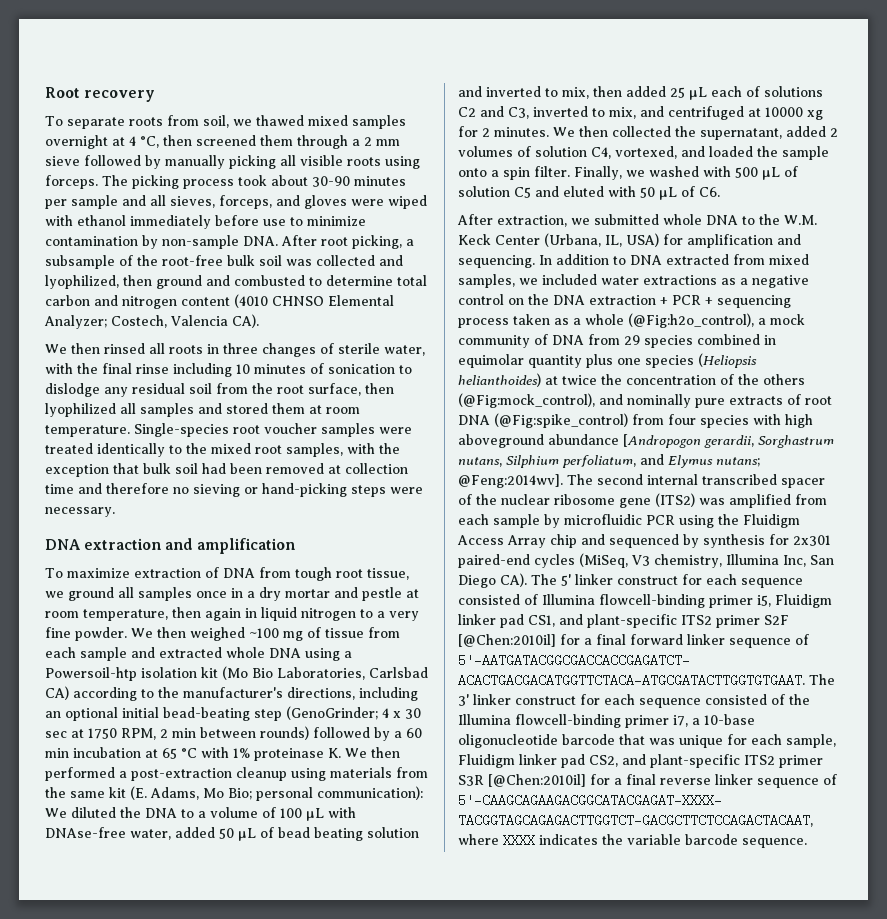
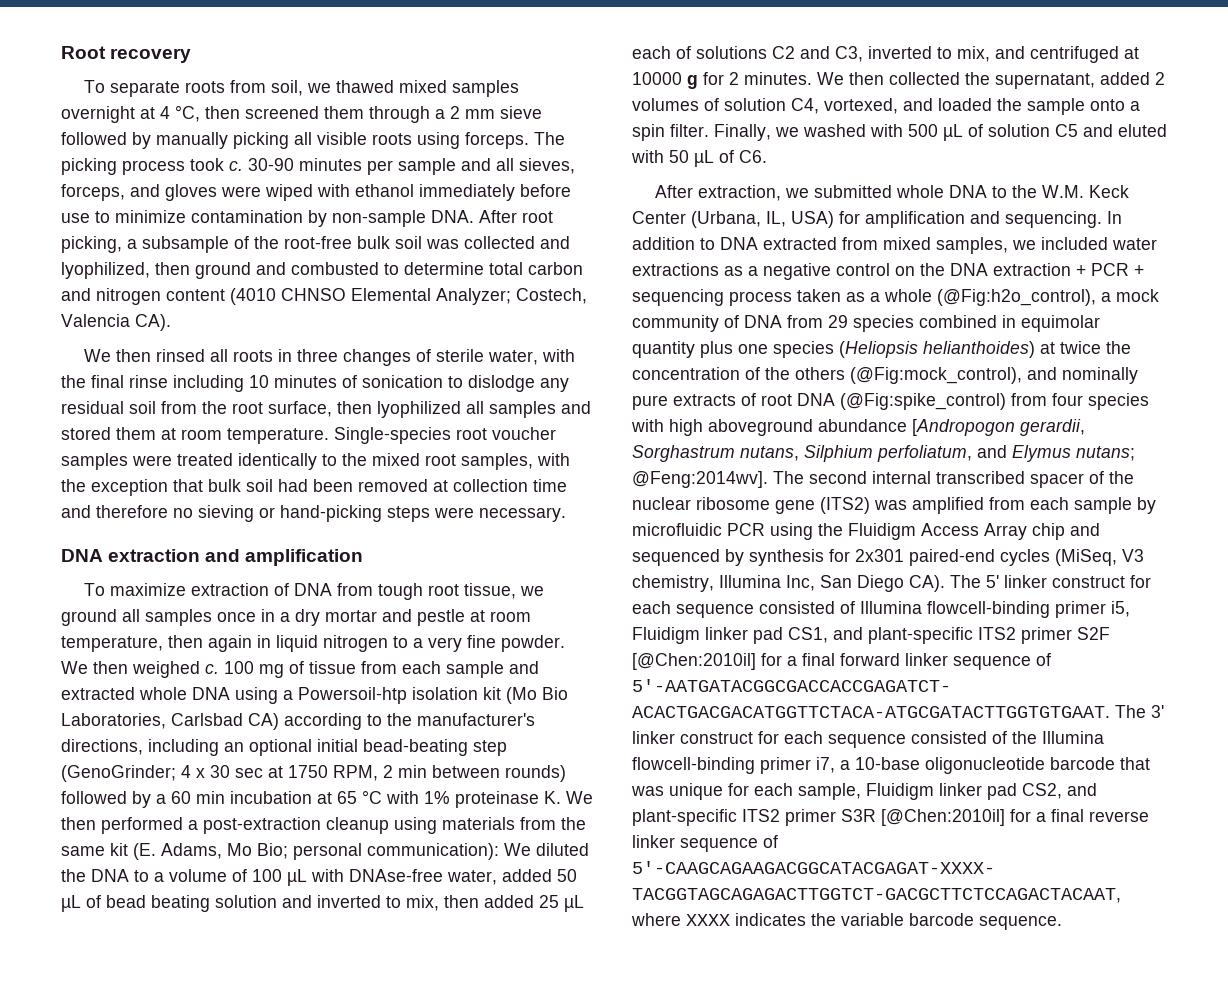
- The picking process took about 30-90 minutes per sample and all sieves, forceps, and gloves were wiped with ethanol immediately before use to minimize contamination by non-sample DNA. After root picking, a subsample of the root-free bulk soil was collected and lyophilized, then ground and combusted to determine total carbon and nitrogen content (4010 CHNSO Elemental Analyzer; Costech, Valencia CA).
+ The picking process took c. 30-90 minutes per sample and all sieves, forceps, and gloves were wiped with ethanol immediately before use to minimize contamination by non-sample DNA. After root picking, a subsample of the root-free bulk soil was collected and lyophilized, then ground and combusted to determine total carbon and nitrogen content (4010 CHNSO Elemental Analyzer; Costech, Valencia CA).
- We then weighed ~100 mg of tissue from each sample and extracted whole DNA using a Powersoil-htp isolation kit (Mo Bio Laboratories, Carlsbad CA) according to the manufacturer's directions, including an optional initial bead-beating step (GenoGrinder;
+ We then weighed c. 100 mg of tissue from each sample and extracted whole DNA using a Powersoil-htp isolation kit (Mo Bio Laboratories, Carlsbad CA) according to the manufacturer's directions, including an optional initial bead-beating step (GenoGrinder;
- We diluted the DNA to a volume of 100 µL with DNAse-free water, added 50 µL of bead beating solution and inverted to mix, then added 25 µL each of solutions C2 and C3, inverted to mix, and centrifuged at 10000 xg for 2 minutes.
+ We diluted the DNA to a volume of 100 µL with DNAse-free water, added 50 µL of bead beating solution and inverted to mix, then added 25 µL each of solutions C2 and C3, inverted to mix, and centrifuged at 10000 g for 2 minutes.

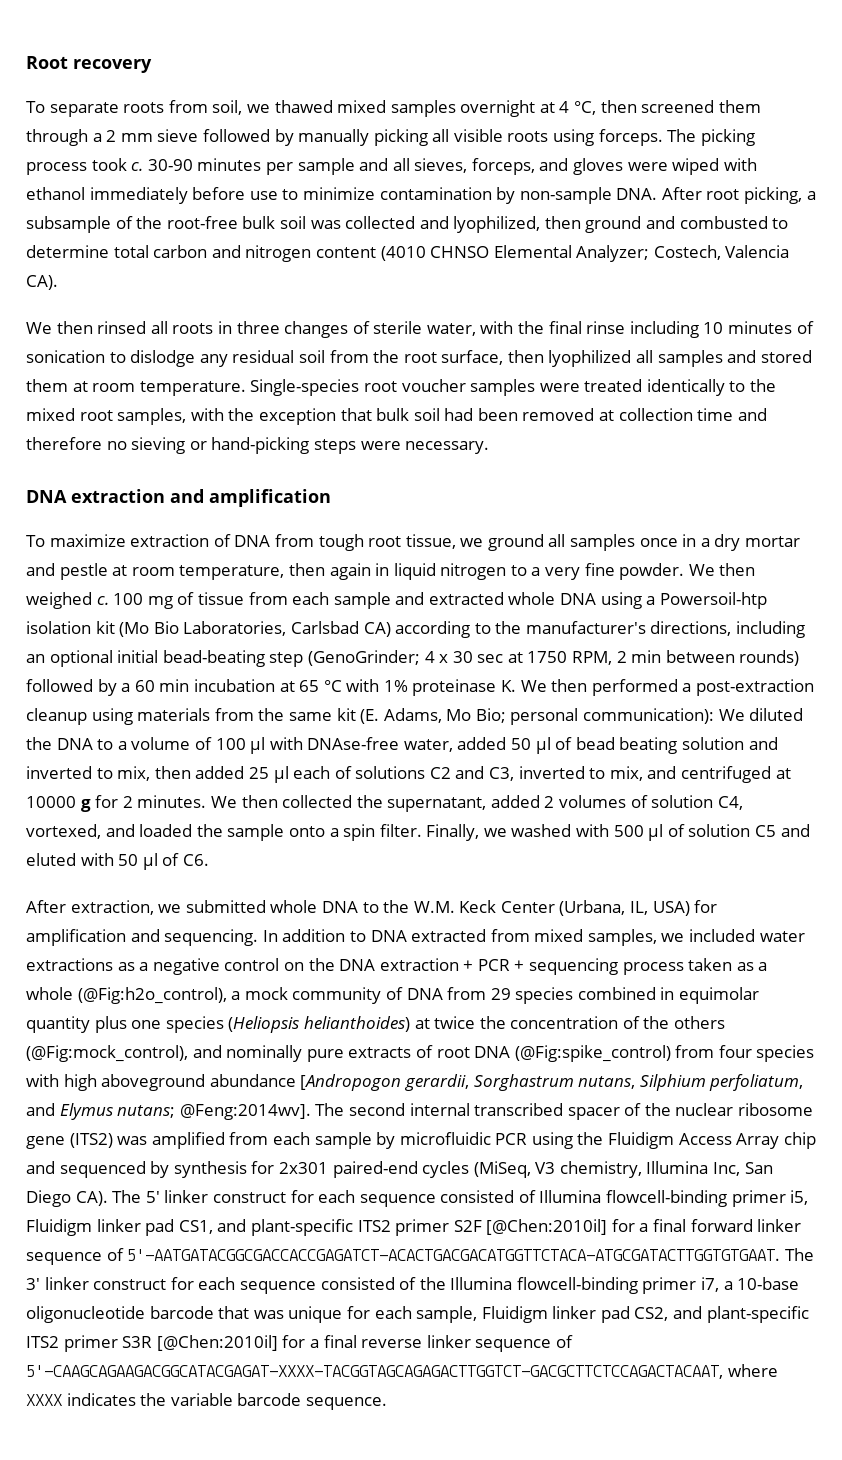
- We diluted the DNA to a volume of 100 µL with DNAse-free water, added 50 µL of bead beating solution and inverted to mix, then added 25 µL each of solutions C2 and C3, inverted to mix, and centrifuged at 10000 g for 2 minutes.
+ We diluted the DNA to a volume of 100 µl with DNAse-free water, added 50 µl of bead beating solution and inverted to mix, then added 25 µl each of solutions C2 and C3, inverted to mix, and centrifuged at 10000 g for 2 minutes.
- Finally, we washed with 500 µL of solution C5 and eluted with 50 µL of C6.
+ Finally, we washed with 500 µl of solution C5 and eluted with 50 µl of C6.

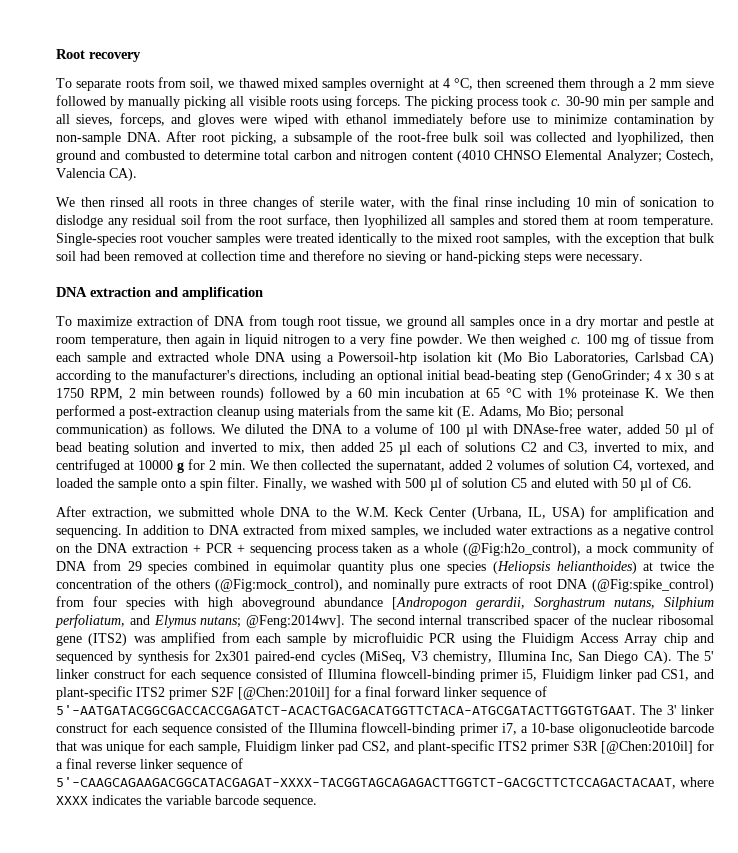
- 30-90 minutes per sample and all sieves, forceps, and gloves were wiped with ethanol immediately before use to minimize contamination by non-sample DNA. After root picking, a subsample of the root-free bulk soil was collected and lyophilized, then ground and combusted to determine total carbon and nitrogen content (4010 CHNSO Elemental Analyzer; Costech, Valencia CA).
+ 30-90 min per sample and all sieves, forceps, and gloves were wiped with ethanol immediately before use to minimize contamination by non-sample DNA. After root picking, a subsample of the root-free bulk soil was collected and lyophilized, then ground and combusted to determine total carbon and nitrogen content (4010 CHNSO Elemental Analyzer; Costech, Valencia CA).
- We then rinsed all roots in three changes of sterile water, with the final rinse including 10 minutes of sonication to dislodge any residual soil from the root surface, then lyophilized all samples and stored them at room temperature.
+ We then rinsed all roots in three changes of sterile water, with the final rinse including 10 min of sonication to dislodge any residual soil from the root surface, then lyophilized all samples and stored them at room temperature.
- 4 x 30 sec at 1750 RPM, 2 min between rounds) followed by a 60 min incubation at 65 °C with 1% proteinase K. We then performed a post-extraction cleanup using materials from the same kit (E. Adams, Mo Bio;
+ 4 x 30 s at 1750 RPM, 2 min between rounds) followed by a 60 min incubation at 65 °C with 1% proteinase K. We then performed a post-extraction cleanup using materials from the same kit (E. Adams, Mo Bio;
- personal communication):
+ personal communication) as follows.
- We diluted the DNA to a volume of 100 µl with DNAse-free water, added 50 µl of bead beating solution and inverted to mix, then added 25 µl each of solutions C2 and C3, inverted to mix, and centrifuged at 10000 g for 2 minutes. We then collected the supernatant, added 2 volumes of solution C4, vortexed, and loaded the sample onto a spin filter.
+ We diluted the DNA to a volume of 100 µl with DNAse-free water, added 50 µl of bead beating solution and inverted to mix, then added 25 µl each of solutions C2 and C3, inverted to mix, and centrifuged at 10000 g for 2 min. We then collected the supernatant, added 2 volumes of solution C4, vortexed, and loaded the sample onto a spin filter.
- The second internal transcribed spacer of the nuclear ribosome gene (ITS2) was amplified from each sample by microfluidic PCR using the Fluidigm Access Array chip and sequenced by synthesis for 2x301 paired-end cycles (MiSeq, V3 chemistry, Illumina Inc, San Diego CA). The 5' linker construct for each sequence consisted of Illumina flowcell-binding primer i5, Fluidigm linker pad CS1, and plant-specific ITS2 primer S2F [@Chen:2010il] for a final forward linker sequence of 5'-AATGATACGGCGACCACCGAGATCT-ACACTGACGACATGGTTCTACA-ATGCGATACTTGGTGTGAAT.
+ The second internal transcribed spacer of the nuclear ribosomal gene (ITS2) was amplified from each sample by microfluidic PCR using the Fluidigm Access Array chip and sequenced by synthesis for 2x301 paired-end cycles (MiSeq, V3 chemistry, Illumina Inc, San Diego CA). The 5' linker construct for each sequence consisted of Illumina flowcell-binding primer i5, Fluidigm linker pad CS1, and plant-specific ITS2 primer S2F [@Chen:2010il] for a final forward linker sequence of 5'-AATGATACGGCGACCACCGAGATCT-ACACTGACGACATGGTTCTACA-ATGCGATACTTGGTGTGAAT.

